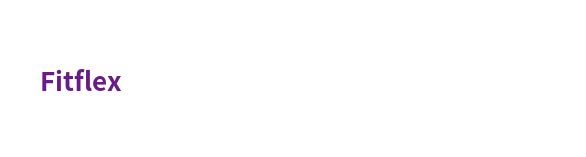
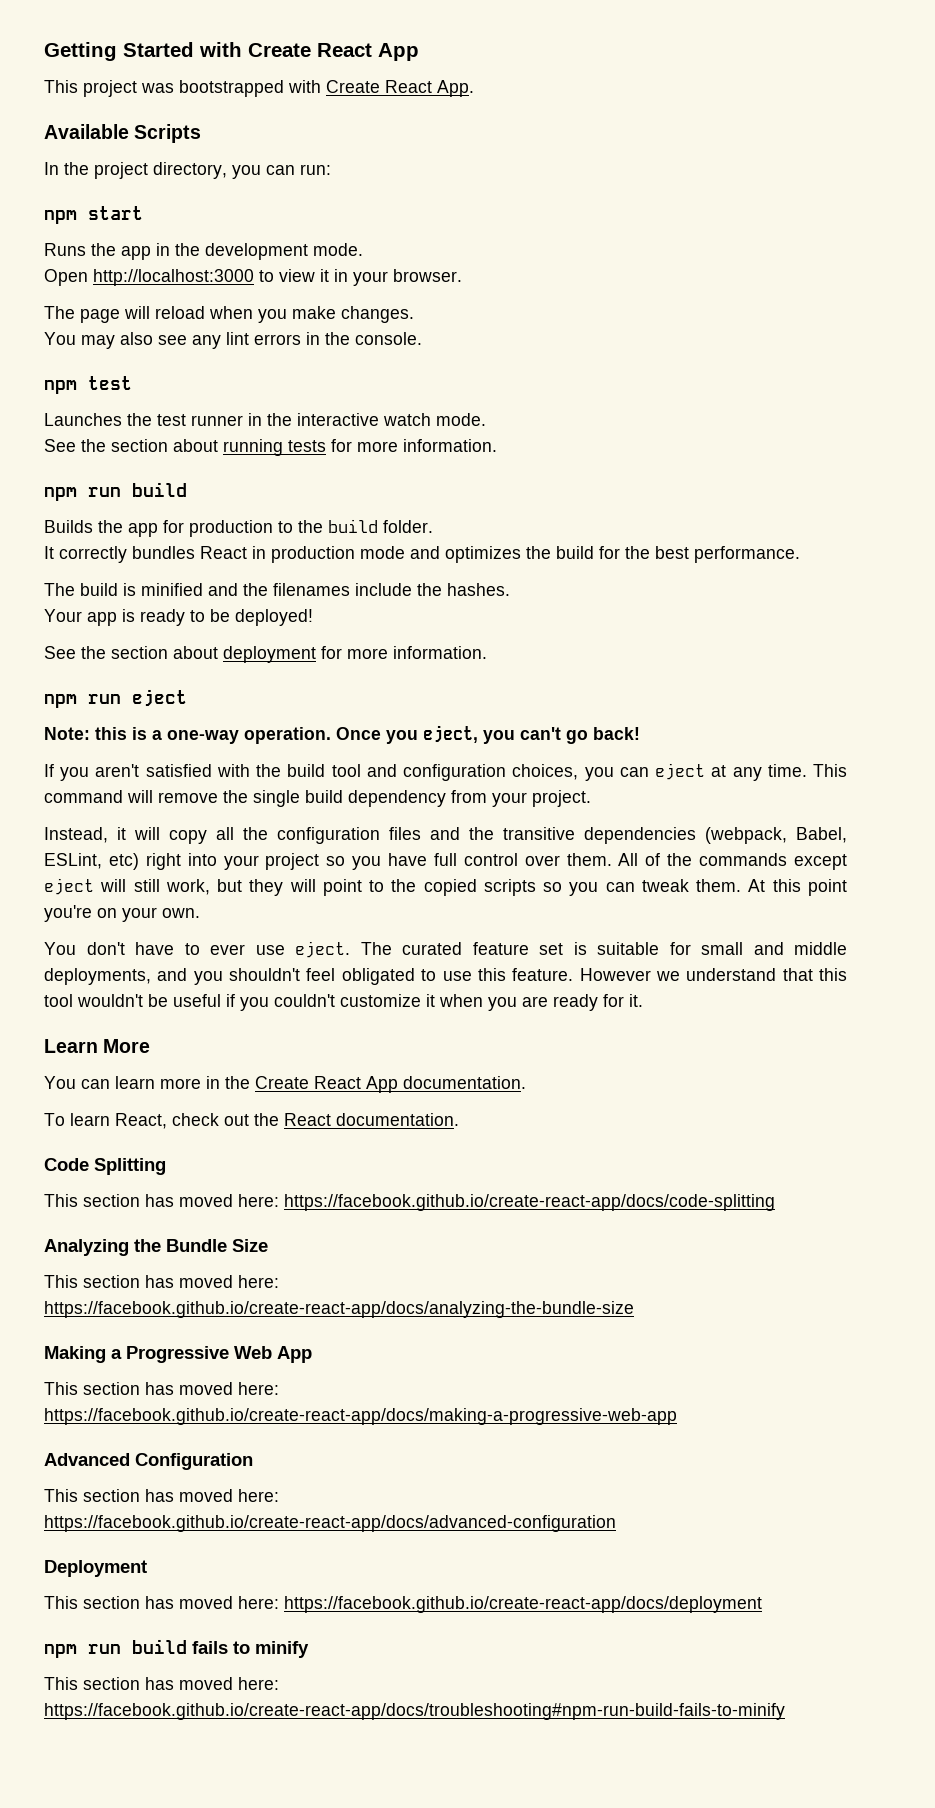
- Fitflex
+ Getting Started with Create React App
+ This project was bootstrapped with Create React App.
+ Available Scripts
+ In the project directory, you can run:
+ npm start
+ Runs the app in the development mode.
+ Open http://localhost:3000 to view it in your browser.
+ The page will reload when you make changes.
+ You may also see any lint errors in the console.
+ npm test
+ Launches the test runner in the interactive watch mode.
+ See the section about running tests for more information.
+ npm run build
+ Builds the app for production to the build folder.
+ It correctly bundles React in production mode and optimizes the build for the best performance.
+ The build is minified and the filenames include the hashes.
+ Your app is ready to be deployed!
+ See the section about deployment for more information.
+ npm run eject
+ Note: this is a one-way operation. Once you eject, you can't go back!
+ If you aren't satisfied with the build tool and configuration choices, you can eject at any time. This command will remove the single build dependency from your project.
+ Instead, it will copy all the configuration files and the transitive dependencies (webpack, Babel, ESLint, etc) right into your project so you have full control over them. All of the commands except eject will still work, but they will point to the copied scripts so you can tweak them. At this point you're on your own.
+ You don't have to ever use eject. The curated feature set is suitable for small and middle deployments, and you shouldn't feel obligated to use this feature. However we understand that this tool wouldn't be useful if you couldn't customize it when you are ready for it.
+ Learn More
+ You can learn more in the Create React App documentation.
+ To learn React, check out the React documentation.
+ Code Splitting
+ This section has moved here: https://facebook.github.io/create-react-app/docs/code-splitting
+ Analyzing the Bundle Size
+ This section has moved here: https://facebook.github.io/create-react-app/docs/analyzing-the-bundle-size
+ Making a Progressive Web App
+ This section has moved here: https://facebook.github.io/create-react-app/docs/making-a-progressive-web-app
+ Advanced Configuration
+ This section has moved here: https://facebook.github.io/create-react-app/docs/advanced-configuration
+ Deployment
+ This section has moved here: https://facebook.github.io/create-react-app/docs/deployment
+ npm run build fails to minify
+ This section has moved here: https://facebook.github.io/create-react-app/docs/troubleshooting#npm-run-build-fails-to-minify

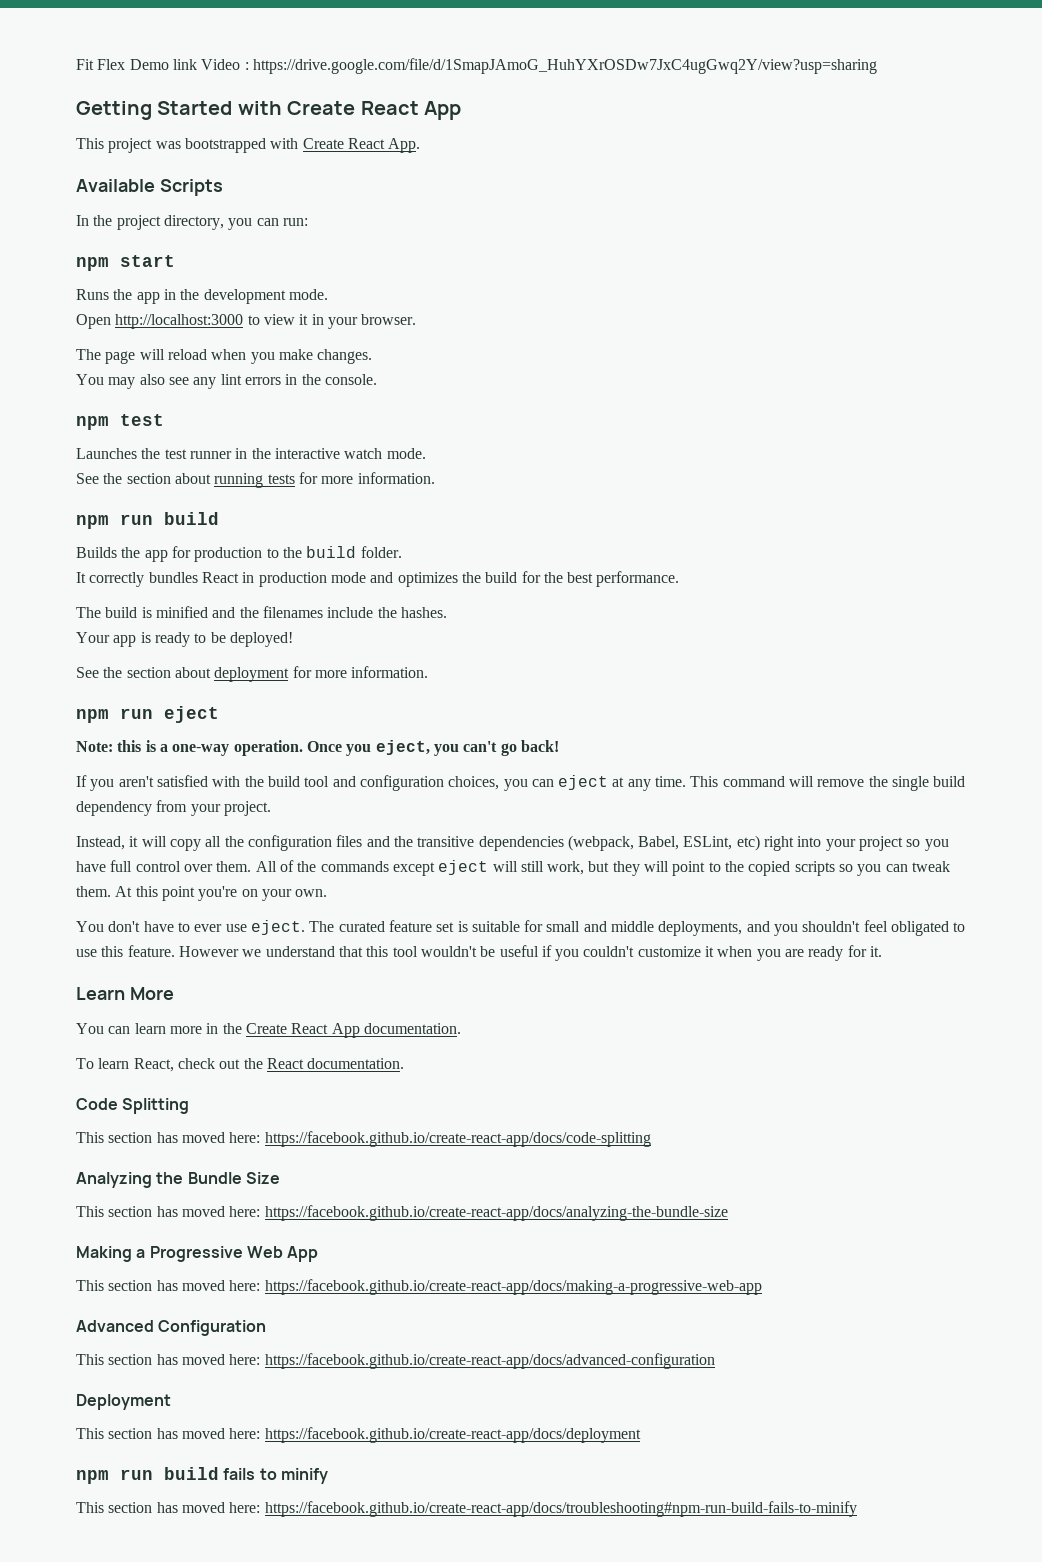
+ Fit Flex Demo link Video : https://drive.google.com/file/d/1SmapJAmoG_HuhYXrOSDw7JxC4ugGwq2Y/view?usp=sharing

